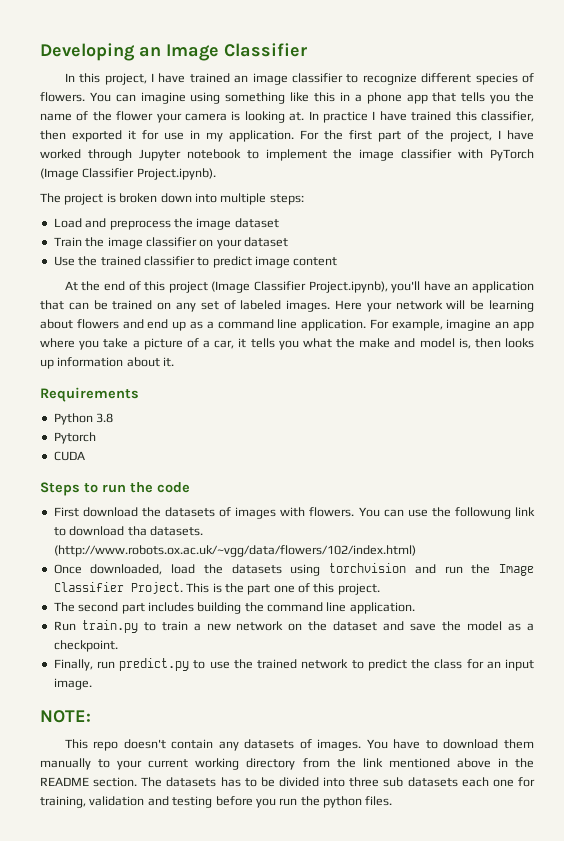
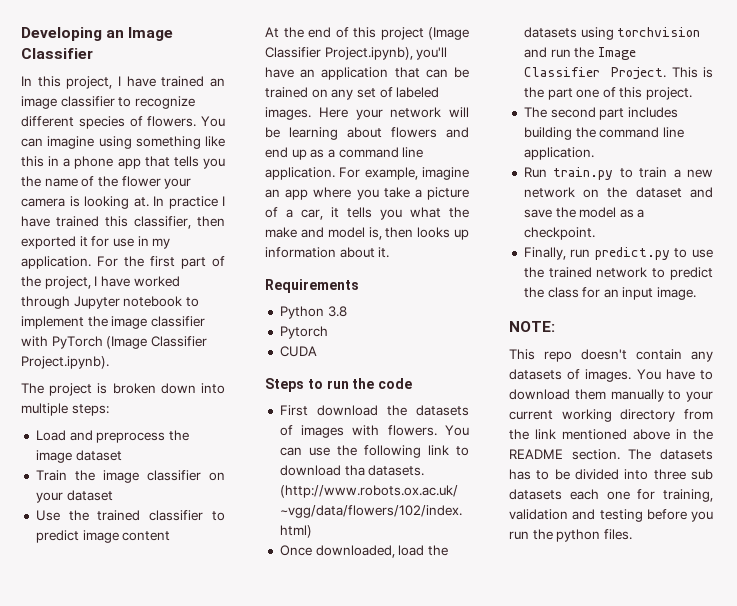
- You can use the followung link to download tha datasets.
+ You can use the following link to download tha datasets.

